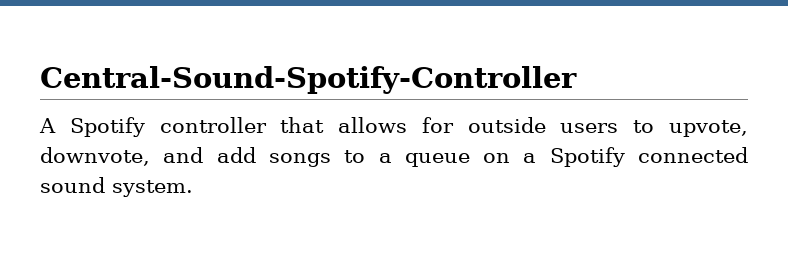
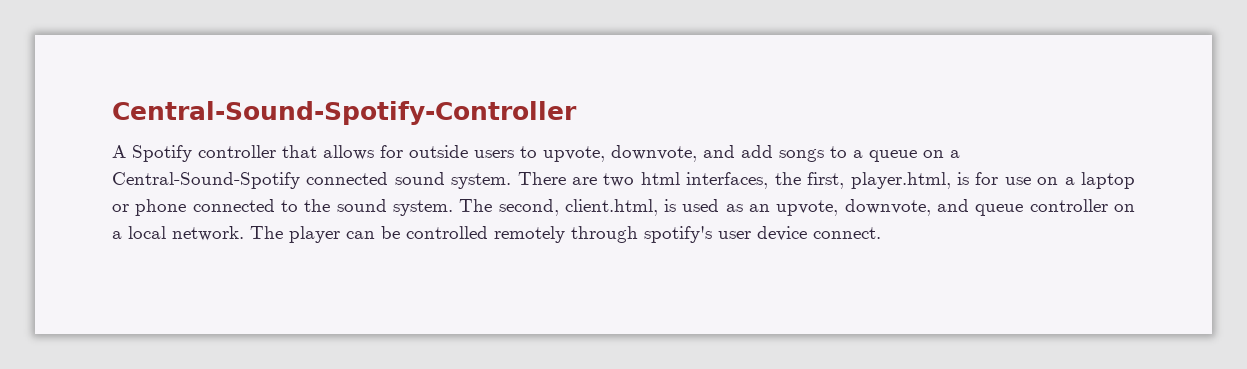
- A Spotify controller that allows for outside users to upvote, downvote, and add songs to a queue on a Spotify connected sound system.
+ A Spotify controller that allows for outside users to upvote, downvote, and add songs to a queue on a Central-Sound-Spotify connected sound system.
+ There are two html interfaces, the first, player.html, is for use on a laptop or phone connected to the sound system. The second, client.html, is used as an upvote, downvote, and queue controller on a local network. The player can be controlled remotely through spotify's user device connect.

